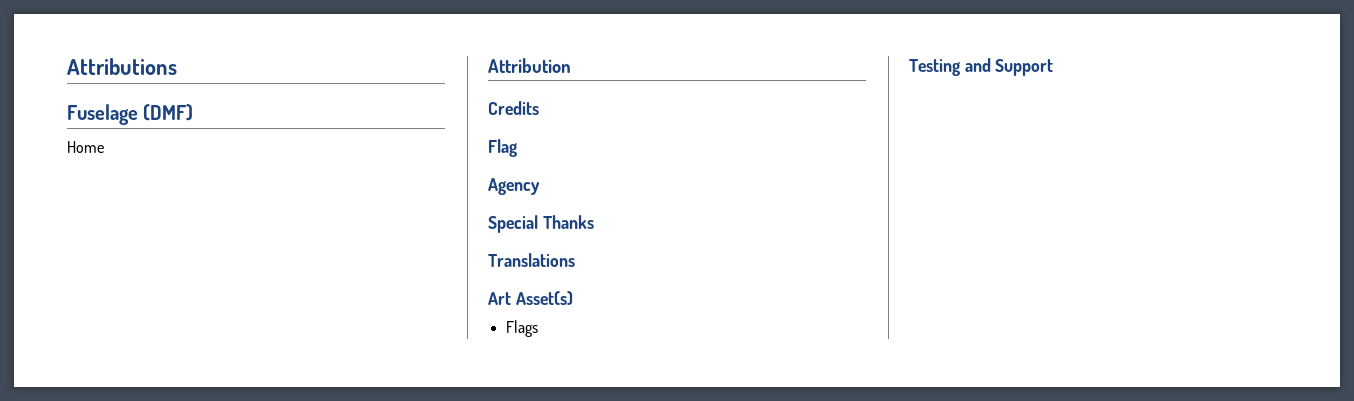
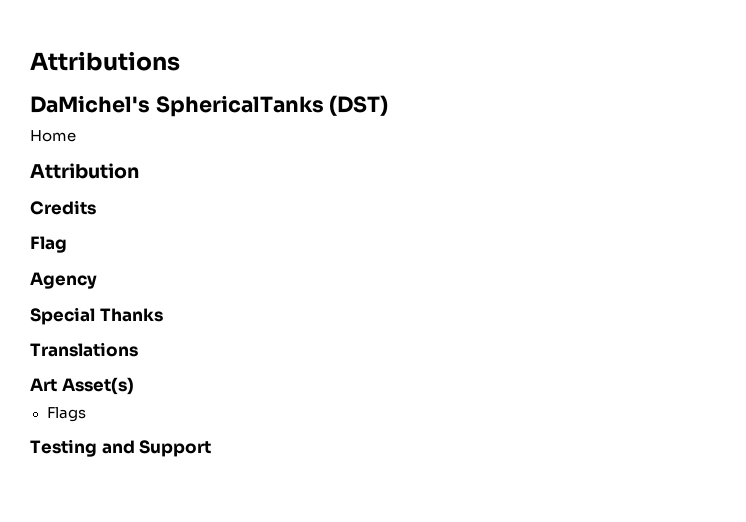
- Fuselage (DMF)
+ DaMichel's SphericalTanks (DST)

